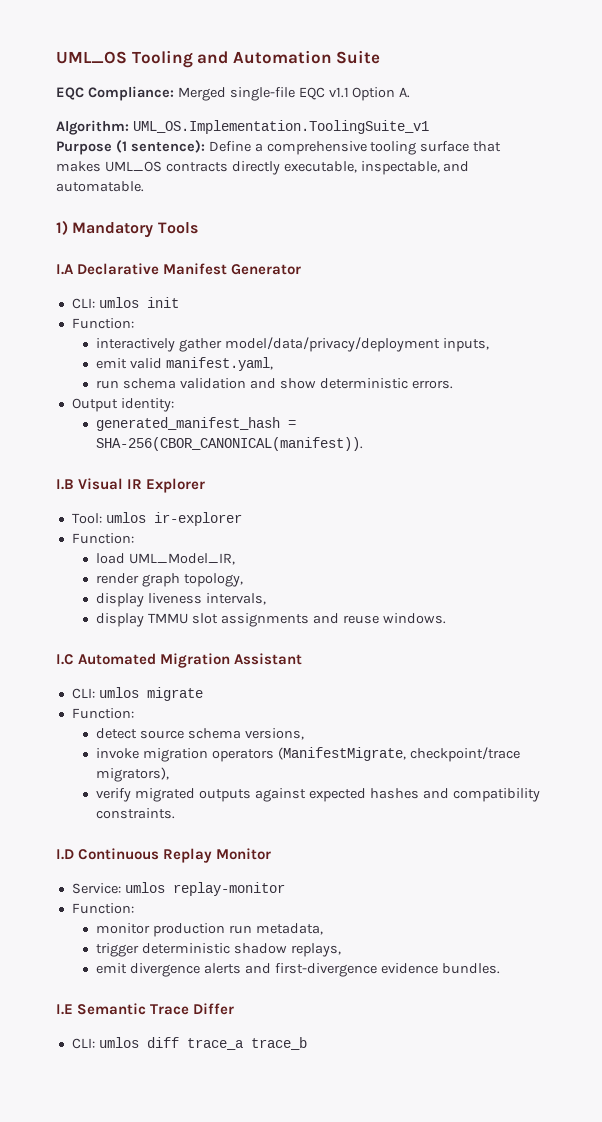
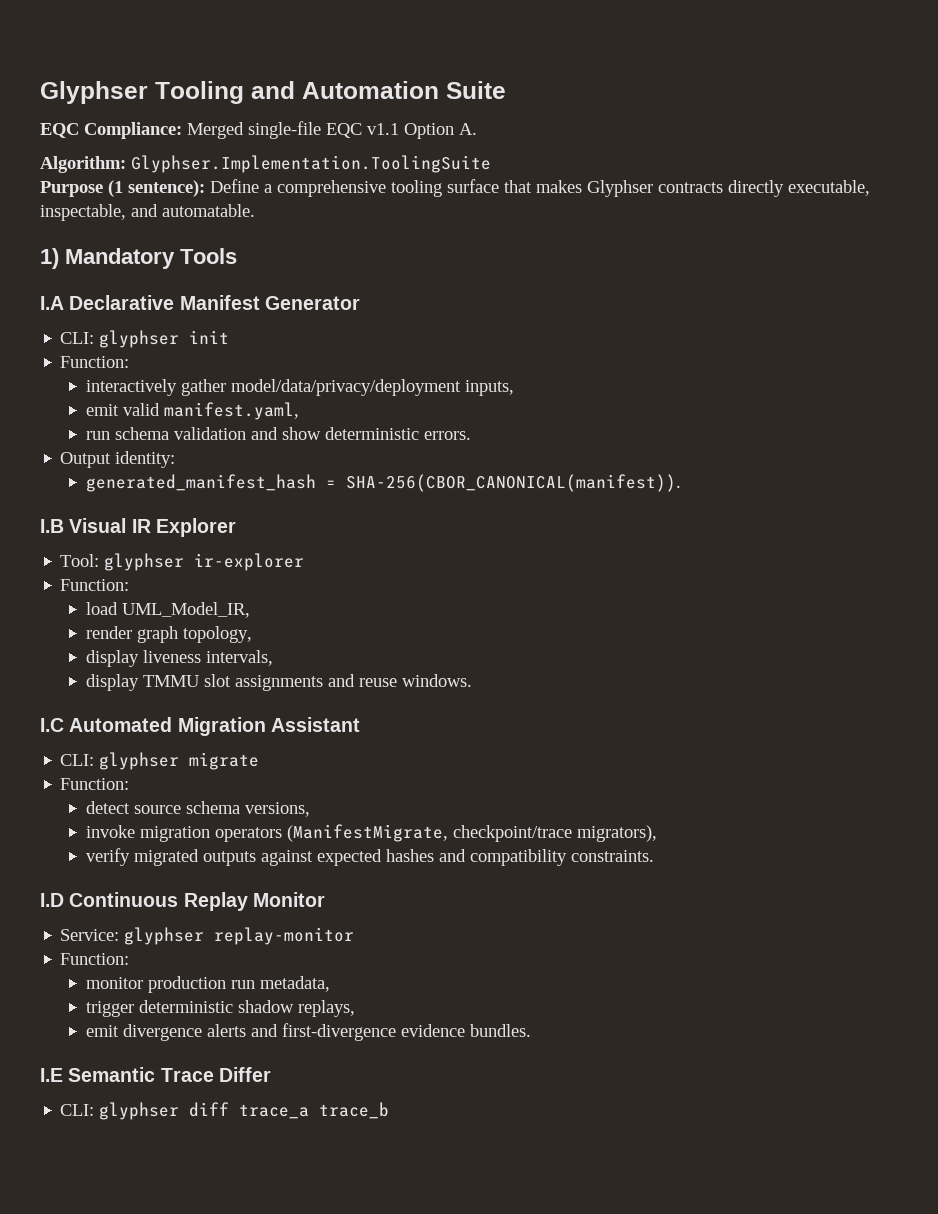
- UML_OS Tooling and Automation Suite
+ Glyphser Tooling and Automation Suite
- Algorithm: UML_OS.Implementation.ToolingSuite_v1
+ Algorithm: Glyphser.Implementation.ToolingSuite
- Purpose (1 sentence): Define a comprehensive tooling surface that makes UML_OS contracts directly executable, inspectable, and automatable.
+ Purpose (1 sentence): Define a comprehensive tooling surface that makes Glyphser contracts directly executable, inspectable, and automatable.
- CLI: umlos init
+ CLI: glyphser init
- Tool: umlos ir-explorer
+ Tool: glyphser ir-explorer
- CLI: umlos migrate
+ CLI: glyphser migrate
- Service: umlos replay-monitor
+ Service: glyphser replay-monitor
- CLI: umlos diff trace_a trace_b
+ CLI: glyphser diff trace_a trace_b

